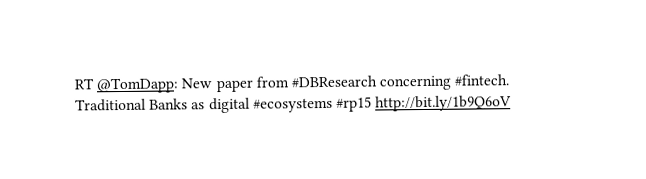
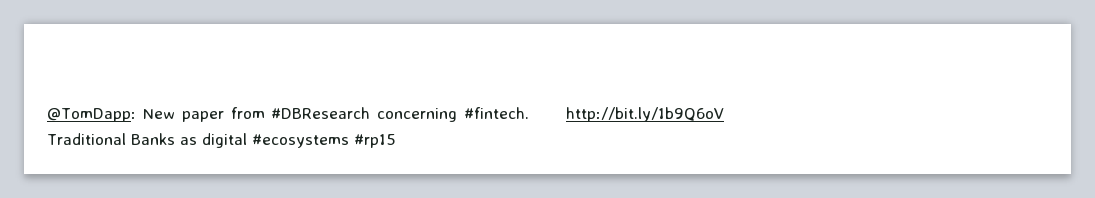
- RT @TomDapp: New paper from #DBResearch concerning #fintech.
+ @TomDapp: New paper from #DBResearch concerning #fintech.

